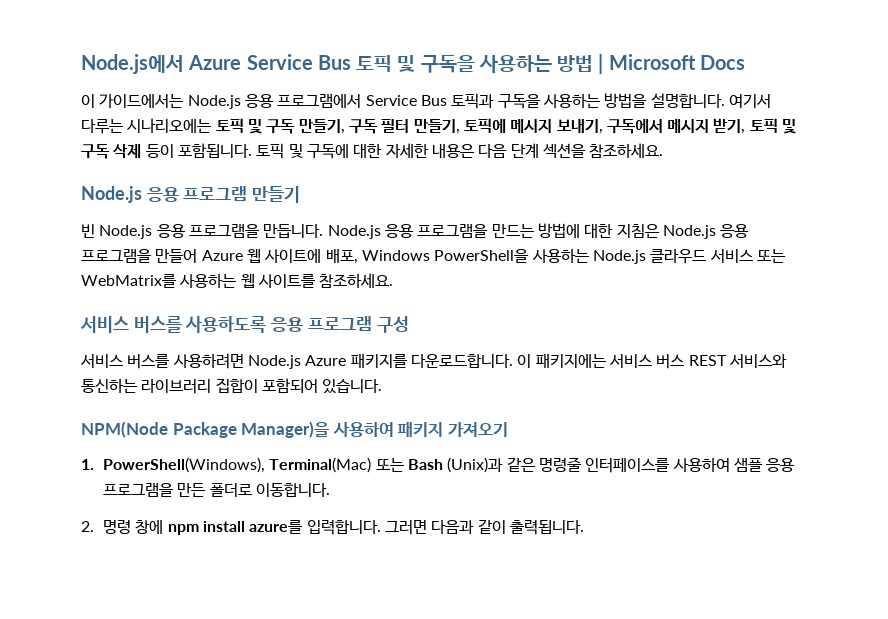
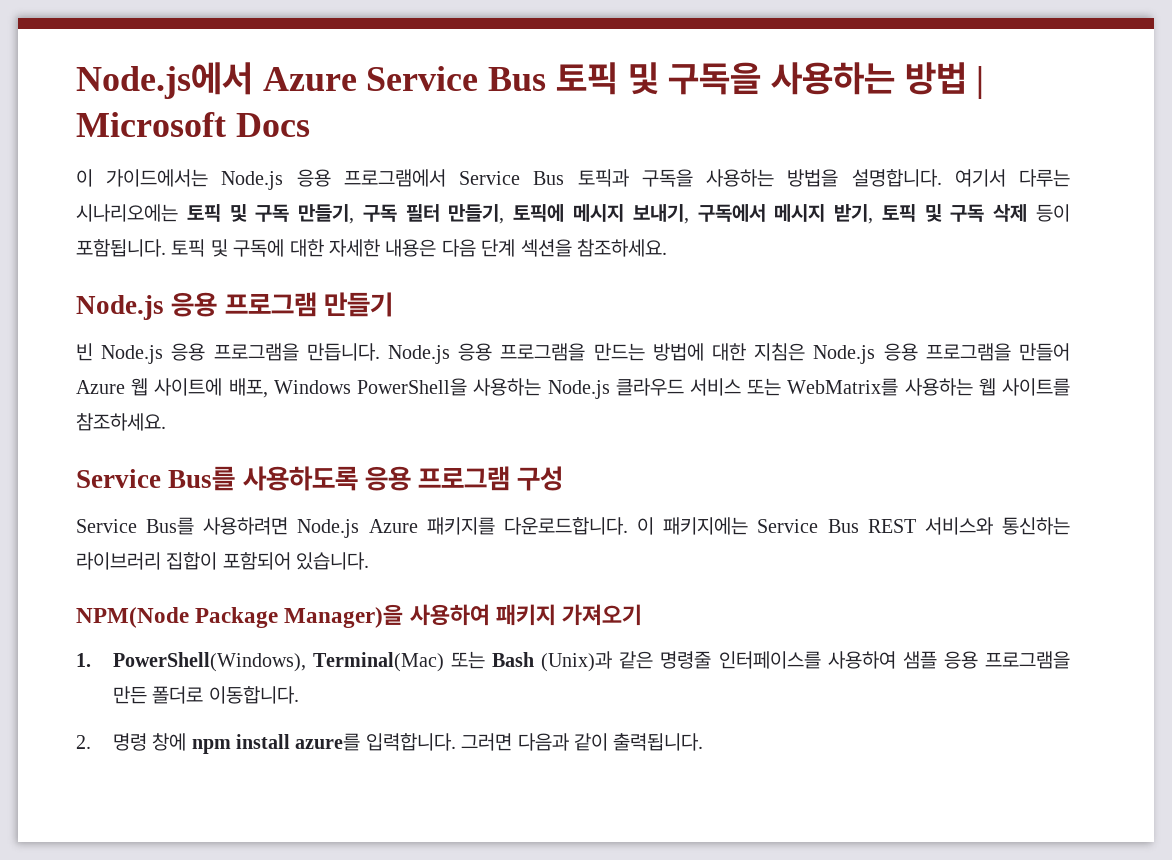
- 서비스 버스를 사용하도록 응용 프로그램 구성
+ Service Bus를 사용하도록 응용 프로그램 구성
- 서비스 버스를 사용하려면 Node.js Azure 패키지를 다운로드합니다.
+ Service Bus를 사용하려면 Node.js Azure 패키지를 다운로드합니다.
- 이 패키지에는 서비스 버스 REST 서비스와 통신하는 라이브러리 집합이 포함되어 있습니다.
+ 이 패키지에는 Service Bus REST 서비스와 통신하는 라이브러리 집합이 포함되어 있습니다.

